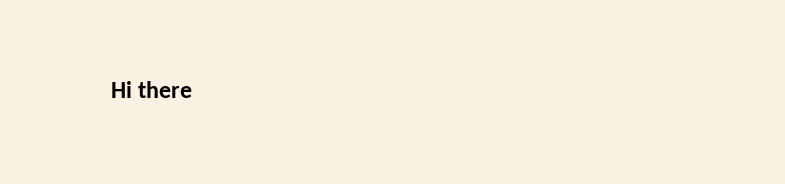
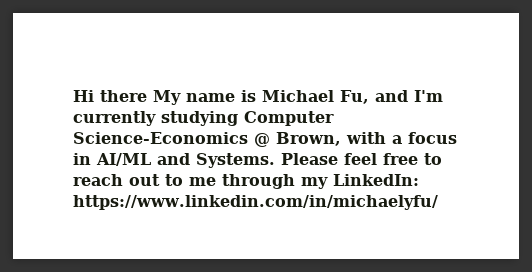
- Hi there
+ Hi there My name is Michael Fu, and I'm currently studying Computer Science-Economics @ Brown, with a focus in AI/ML and Systems. Please feel free to reach out to me through my LinkedIn: https://www.linkedin.com/in/michaelyfu/

